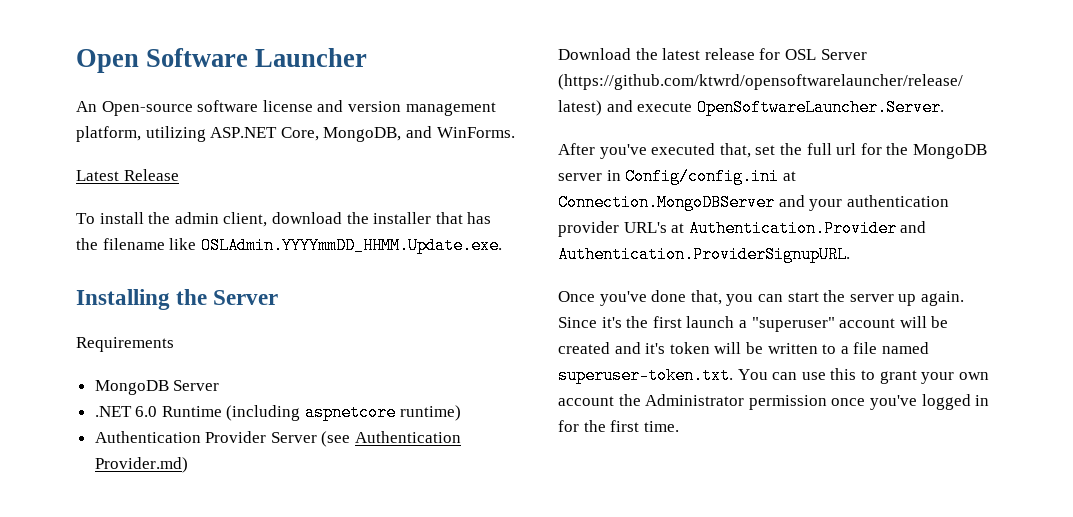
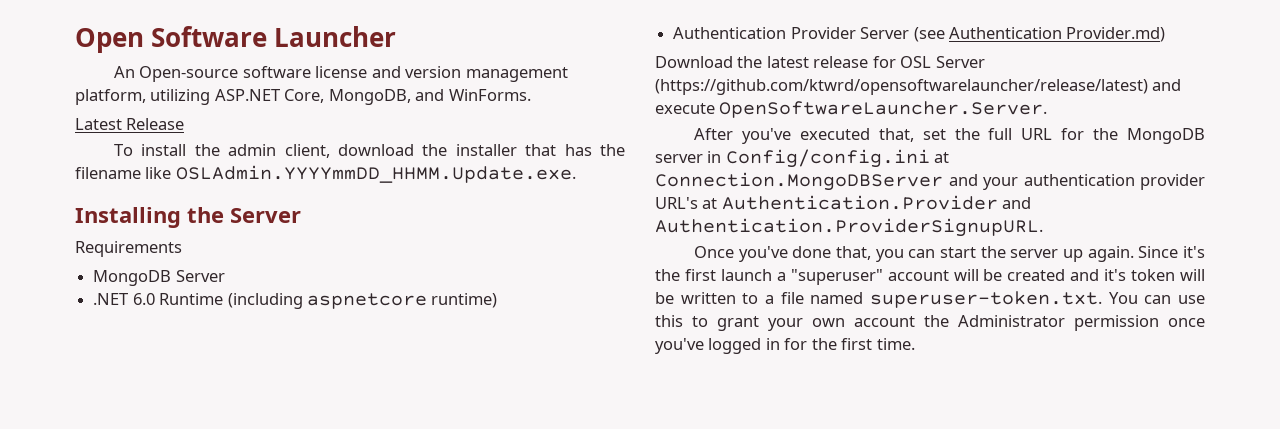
- After you've executed that, set the full url for the MongoDB server in Config/config.ini at Connection.MongoDBServer and your authentication provider URL's at Authentication.Provider and Authentication.ProviderSignupURL.
+ After you've executed that, set the full URL for the MongoDB server in Config/config.ini at Connection.MongoDBServer and your authentication provider URL's at Authentication.Provider and Authentication.ProviderSignupURL.

